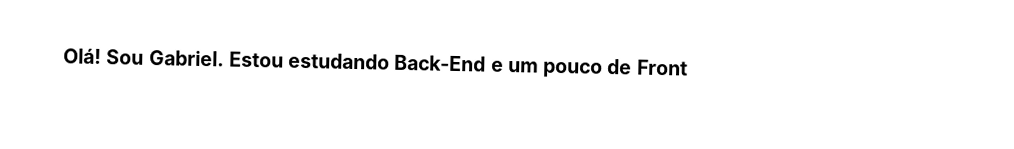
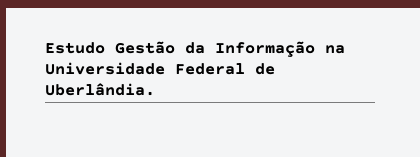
- Olá! Sou Gabriel. Estou estudando Back-End e um pouco de Front
+ Estudo Gestão da Informação na Universidade Federal de Uberlândia.

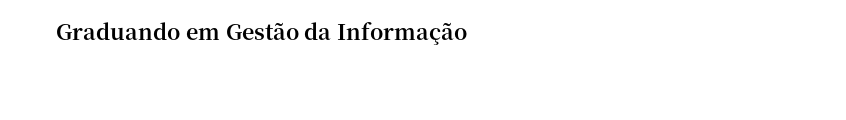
- Estudo Gestão da Informação na Universidade Federal de Uberlândia.
+ Graduando em Gestão da Informação

